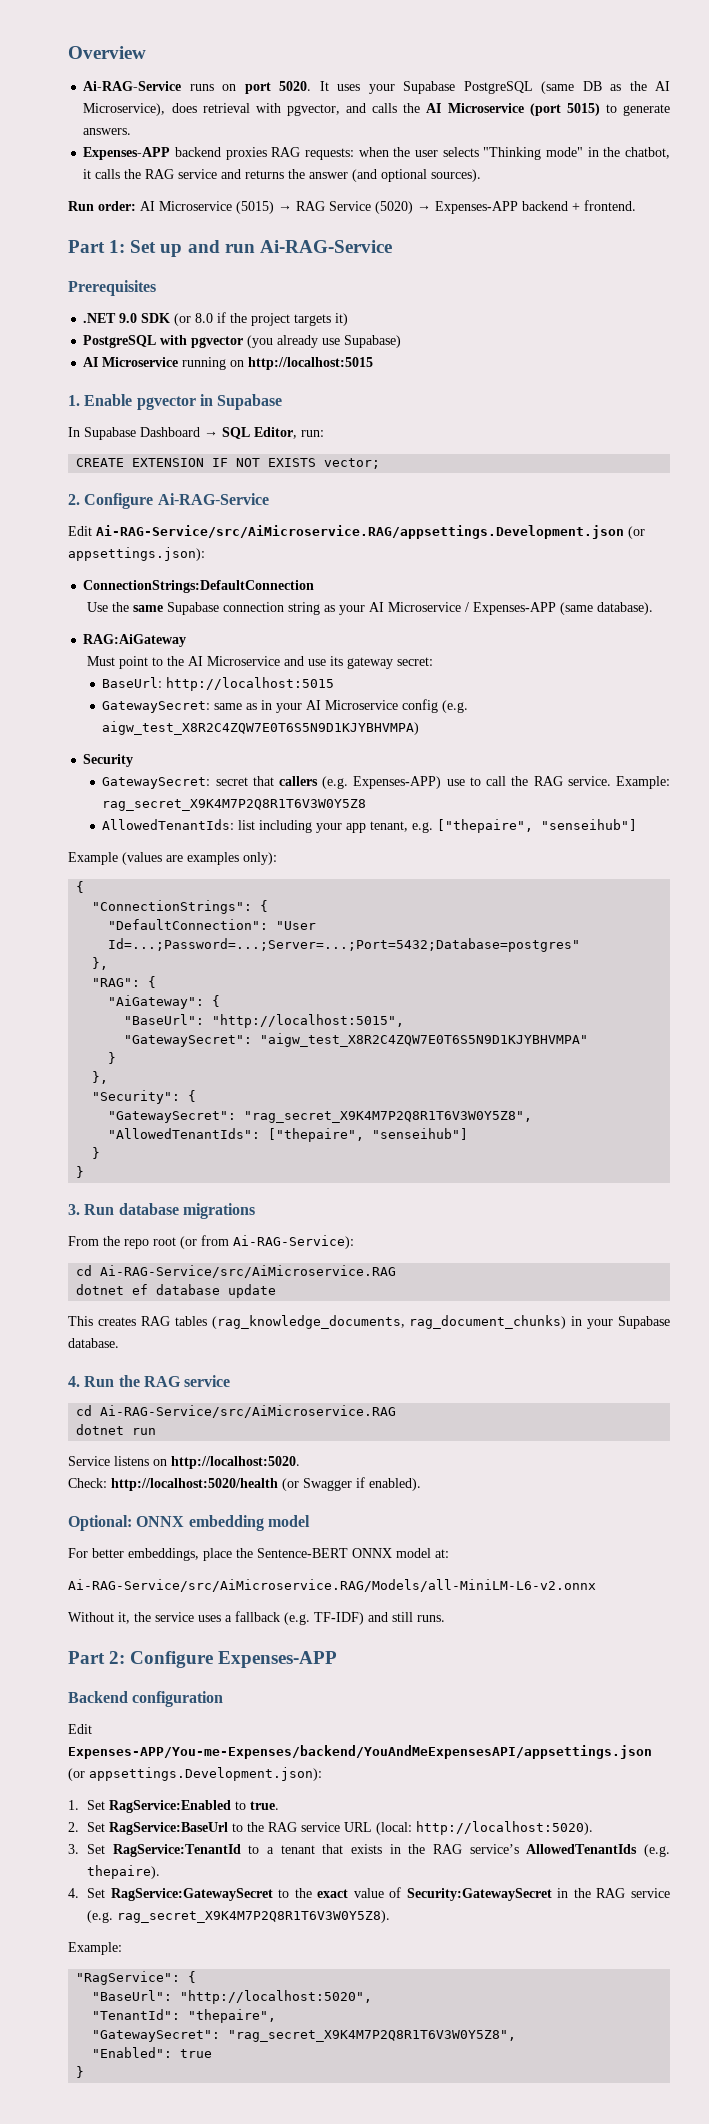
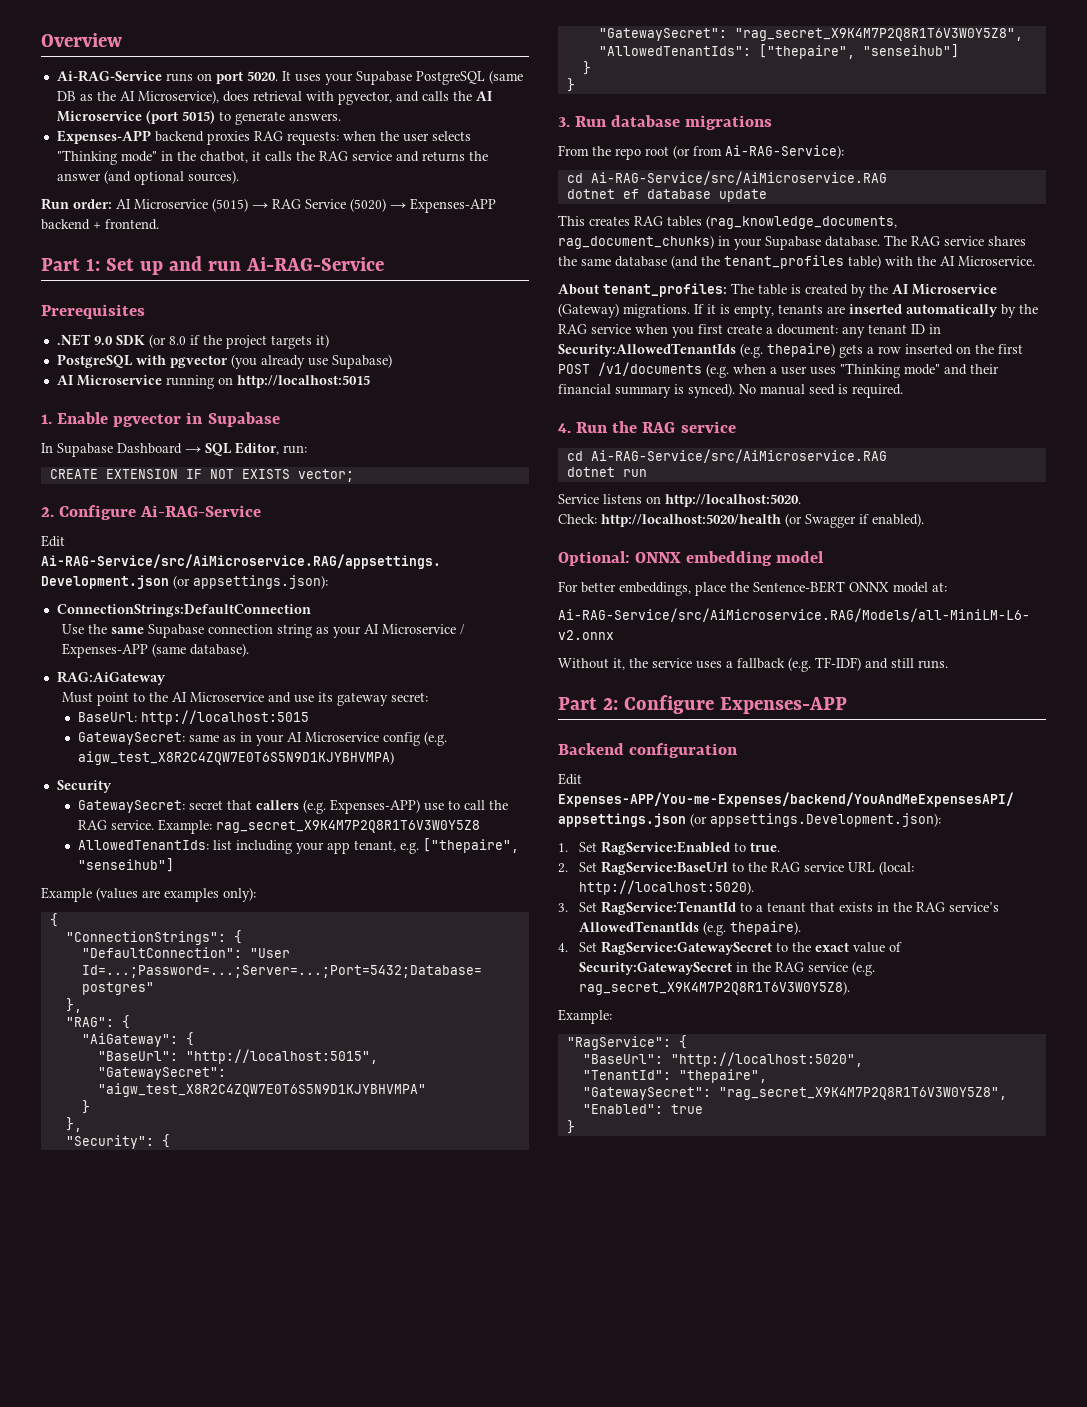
+ The RAG service shares the same database (and the tenant_profiles table) with the AI Microservice.
+ About tenant_profiles: The table is created by the AI Microservice (Gateway) migrations. If it is empty, tenants are inserted automatically by the RAG service when you first create a document: any tenant ID in Security:AllowedTenantIds (e.g. thepaire) gets a row inserted on the first POST /v1/documents (e.g. when a user uses "Thinking mode" and their financial summary is synced). No manual seed is required.

